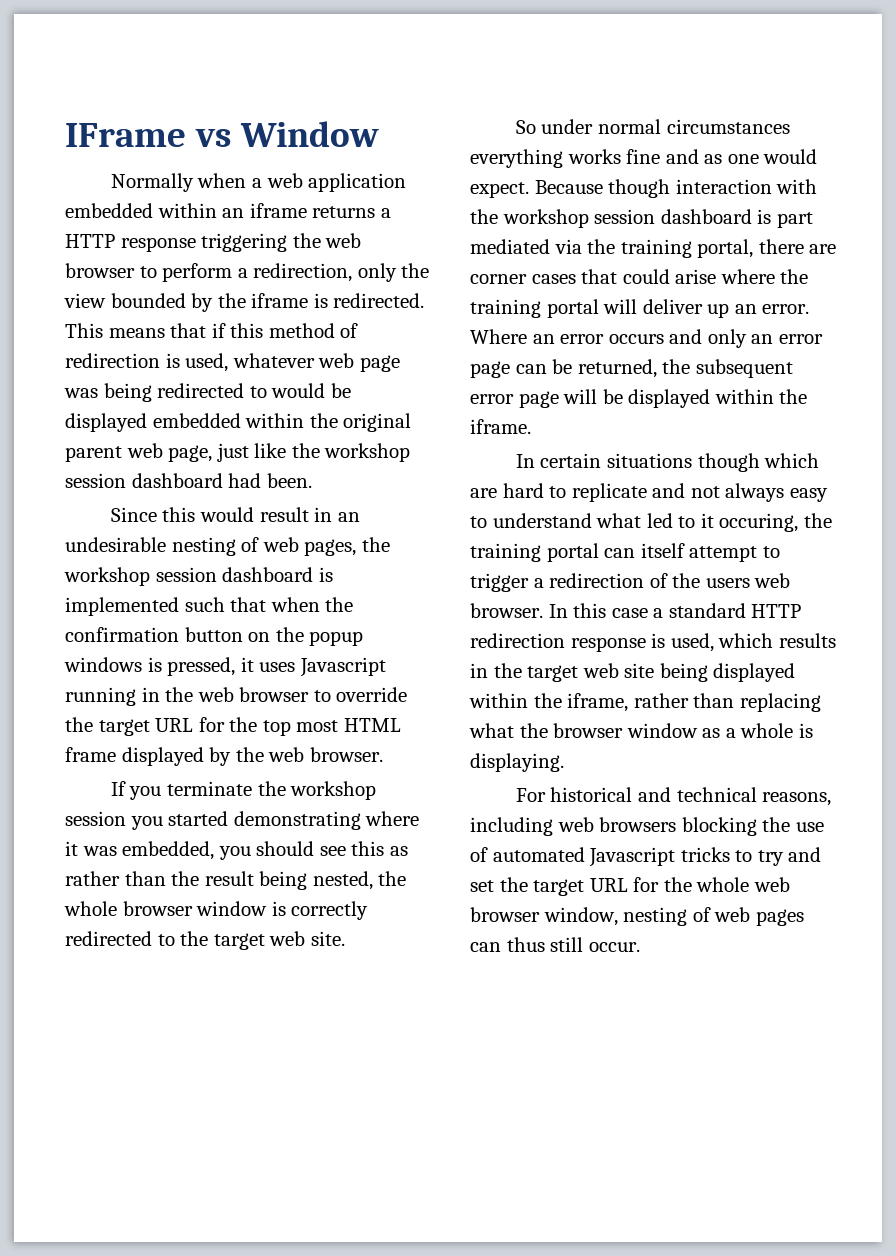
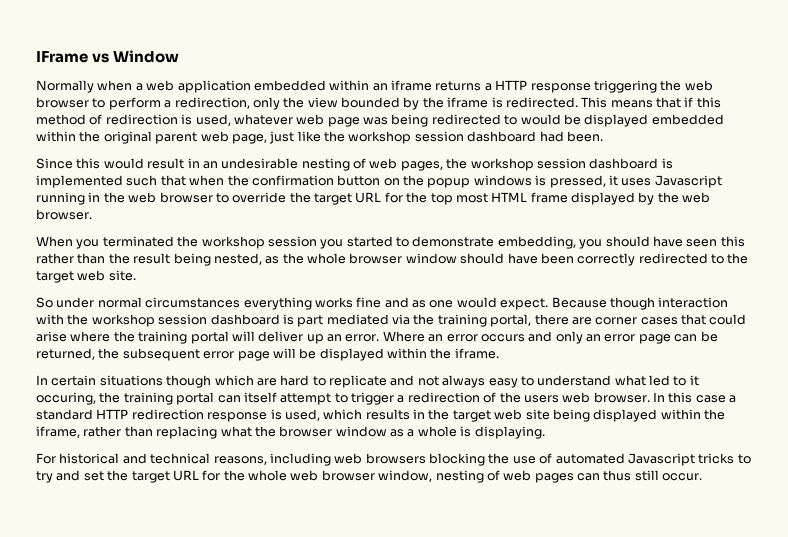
- If you terminate the workshop session you started demonstrating where it was embedded, you should see this as rather than the result being nested, the whole browser window is correctly redirected to the target web site.
+ When you terminated the workshop session you started to demonstrate embedding, you should have seen this rather than the result being nested, as the whole browser window should have been correctly redirected to the target web site.

